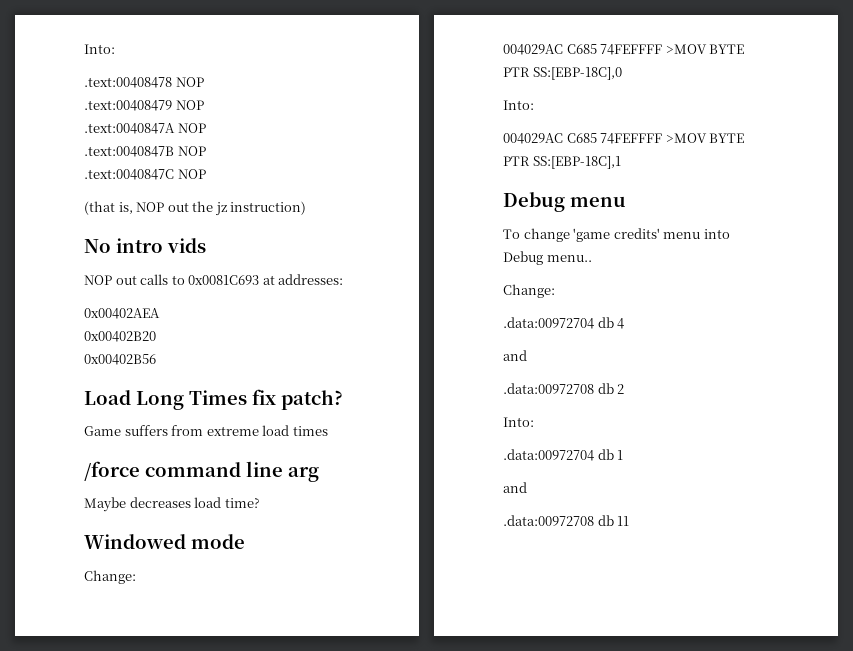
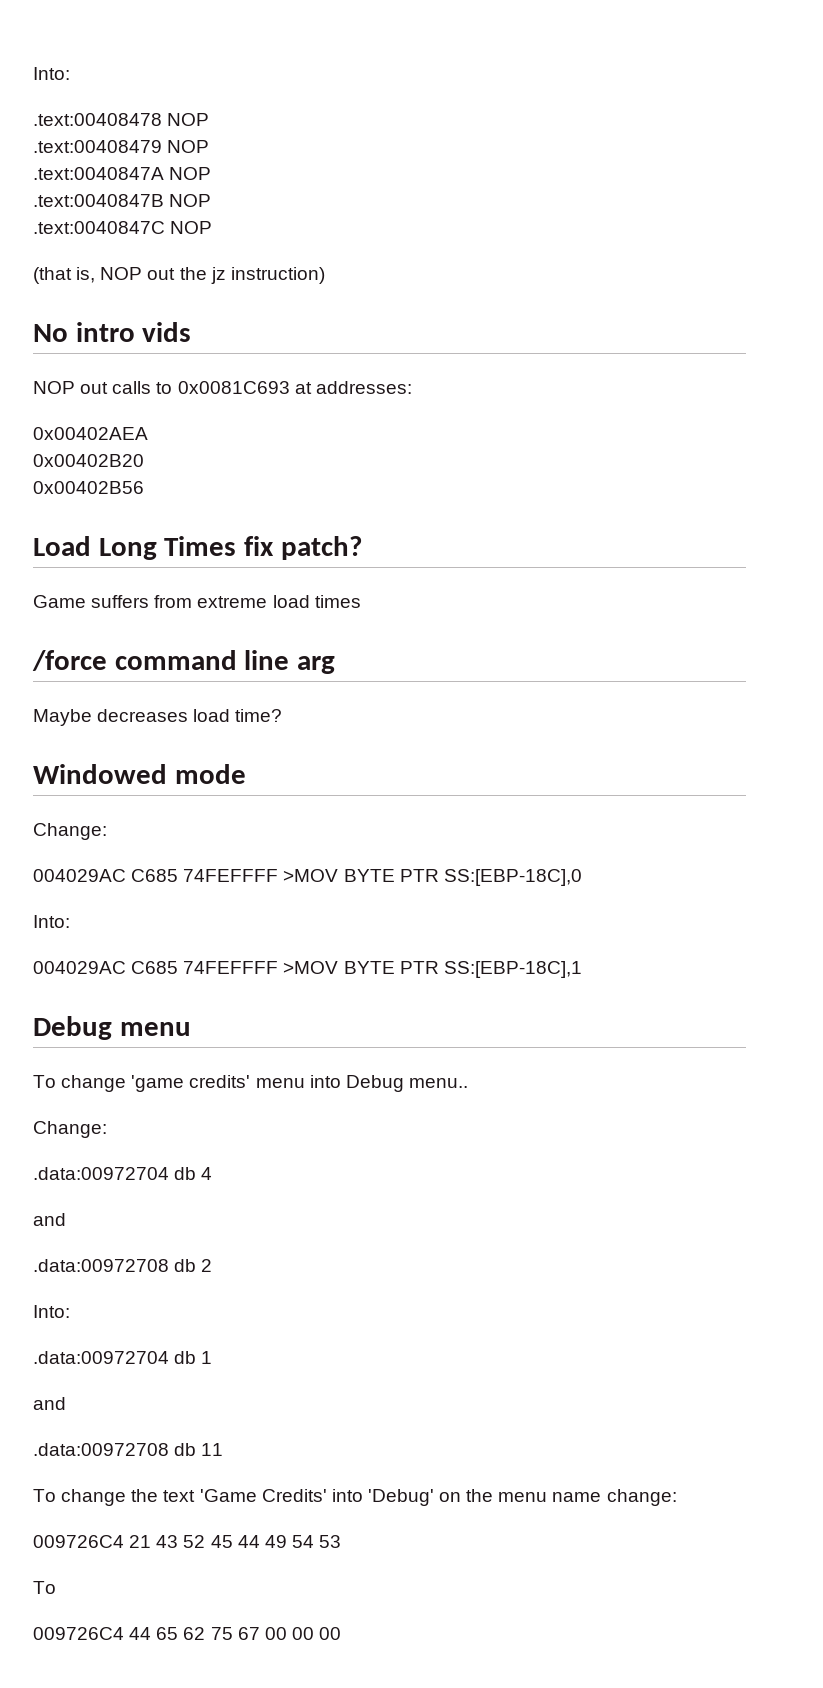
+ To change the text 'Game Credits' into 'Debug' on the menu name change:
+ 009726C4 21 43 52 45 44 49 54 53
+ To
+ 009726C4 44 65 62 75 67 00 00 00

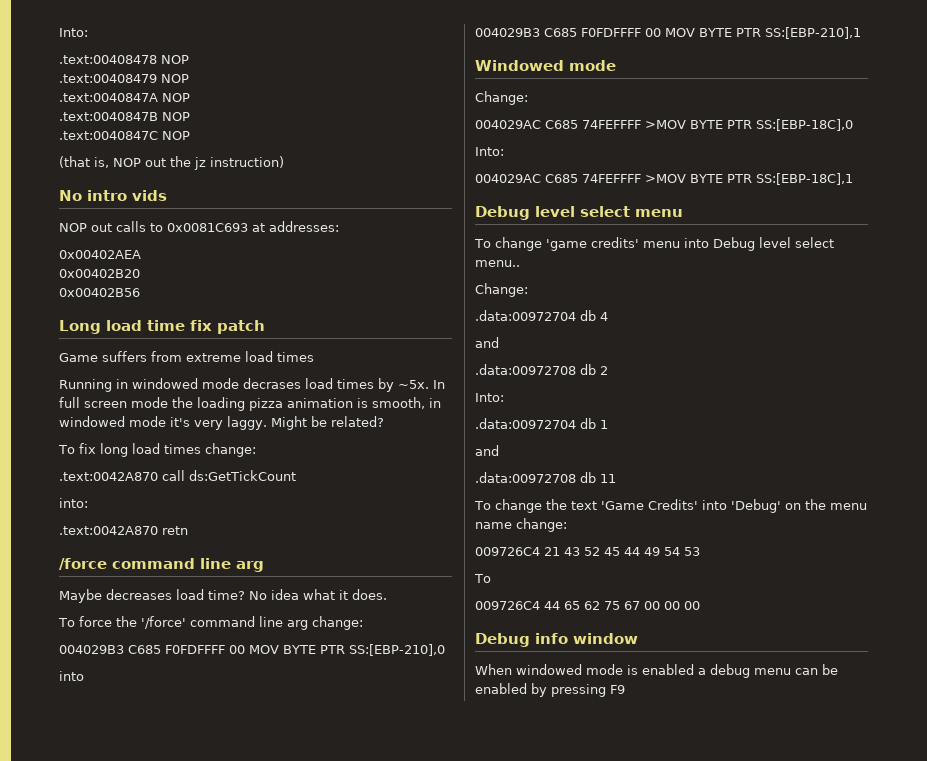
- Load Long Times fix patch?
+ Long load time fix patch
+ Running in windowed mode decrases load times by ~5x. In full screen mode the loading pizza animation is smooth, in windowed mode it's very laggy. Might be related?
+ To fix long load times change:
+ .text:0042A870 call ds:GetTickCount
+ into:
+ .text:0042A870 retn
+ No idea what it does.
+ To force the '/force' command line arg change:
+ 004029B3 C685 F0FDFFFF 00 MOV BYTE PTR SS:[EBP-210],0
+ into
+ 004029B3 C685 F0FDFFFF 00 MOV BYTE PTR SS:[EBP-210],1
- Debug menu
+ Debug level select menu
- To change 'game credits' menu into Debug menu..
+ To change 'game credits' menu into Debug level select menu..
+ Debug info window
+ When windowed mode is enabled a debug menu can be enabled by pressing F9

